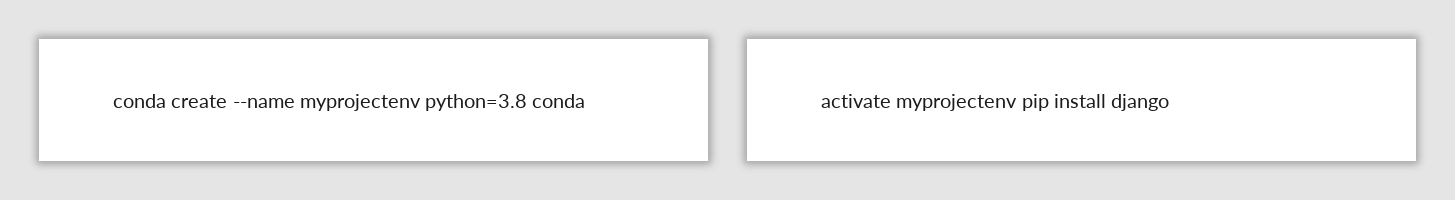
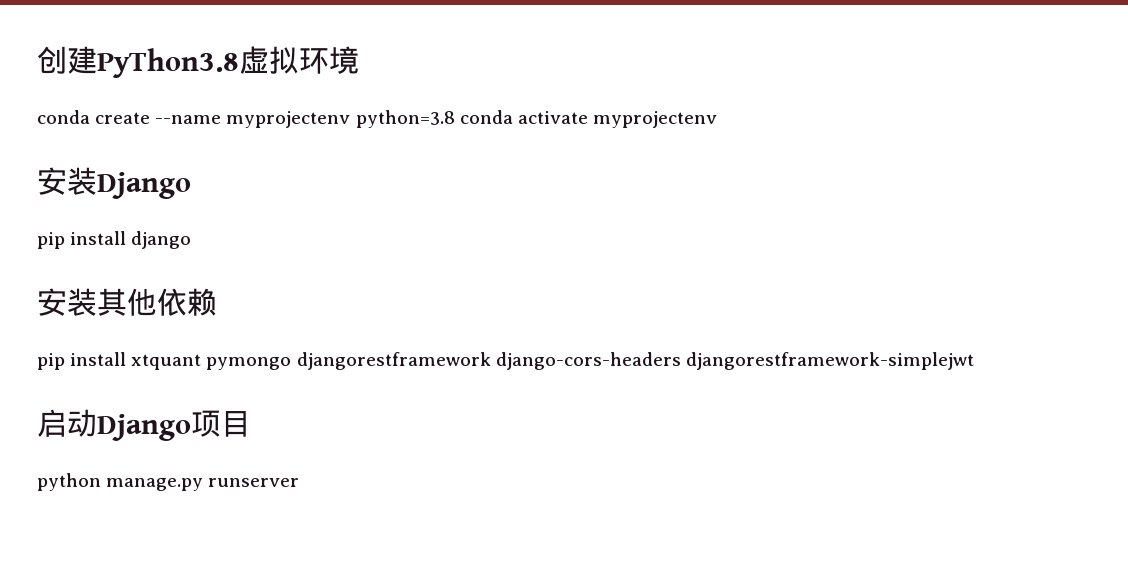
+ 创建PyThon3.8虚拟环境
- conda create --name myprojectenv python=3.8 conda activate myprojectenv pip install django
+ conda create --name myprojectenv python=3.8 conda activate myprojectenv
+ 安装Django
+ pip install django
+ 安装其他依赖
+ pip install xtquant pymongo djangorestframework django-cors-headers djangorestframework-simplejwt
+ 启动Django项目
+ python manage.py runserver

